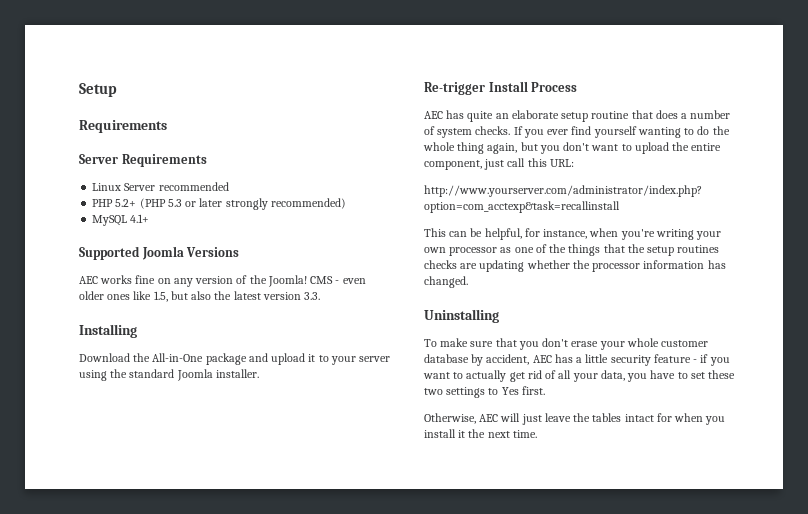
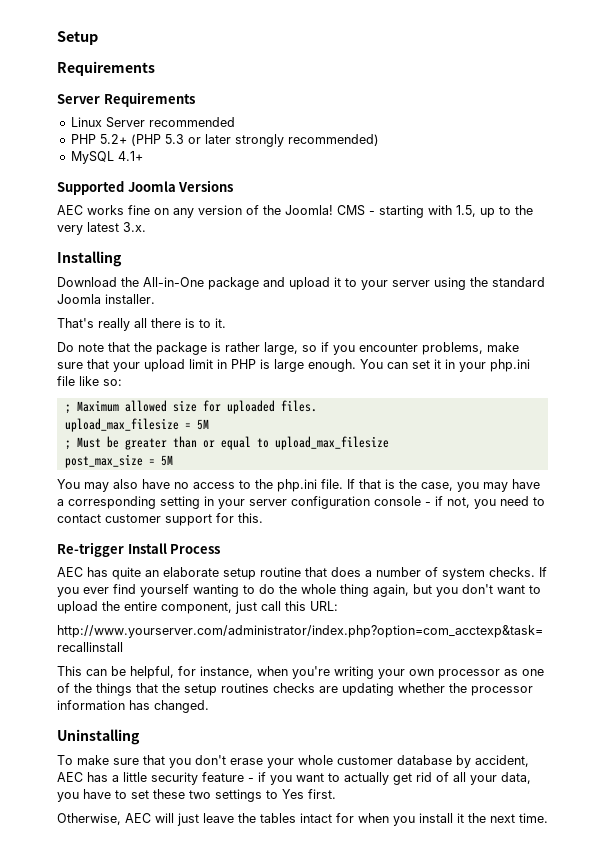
- CMS - even older ones like 1.5, but also the latest version 3.3.
+ CMS - starting with 1.5, up to the very latest 3.x.
+ That's really all there is to it.
+ Do note that the package is rather large, so if you encounter problems, make sure that your upload limit in PHP is large enough. You can set it in your php.ini file like so:
+ ; Maximum allowed size for uploaded files.
+ upload_max_filesize = 5M
+ ; Must be greater than or equal to upload_max_filesize
+ post_max_size = 5M
+ You may also have no access to the php.ini file. If that is the case, you may have a corresponding setting in your server configuration console - if not, you need to contact customer support for this.

